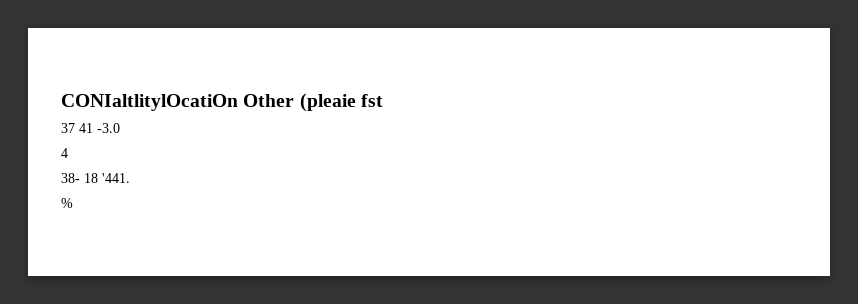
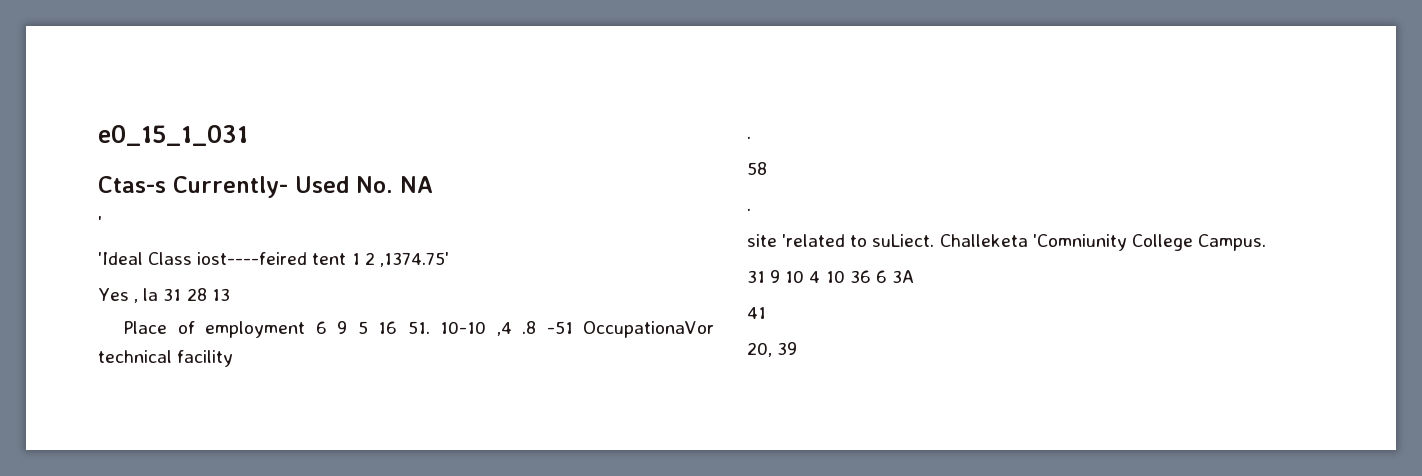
- CONIaltlitylOcatiOn Other (pleaie fst
- 37 41 -3.0
- 4
- 38- 18 '441.
- %
+ e0_15_1_031
+ Ctas-s Currently- Used No. NA
+ '
+ 'Ideal Class iost----feired tent 1 2 ,1374.75'
+ Yes , la 31 28 13
+ Place of employment 6 9 5 16 51. 10-10 ,4 .8 -51 OccupationaVor technical facility
+ .
+ 58
+ .
+ site 'related to suLiect. Challeketa 'Comniunity College Campus.
+ 31 9 10 4 10 36 6 3A
+ 41
+ 20, 39

